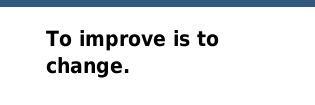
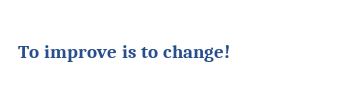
- To improve is to change.
+ To improve is to change!

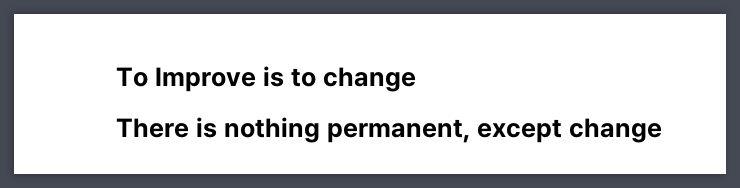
- To improve is to change!
+ To Improve is to change
+ There is nothing permanent, except change

